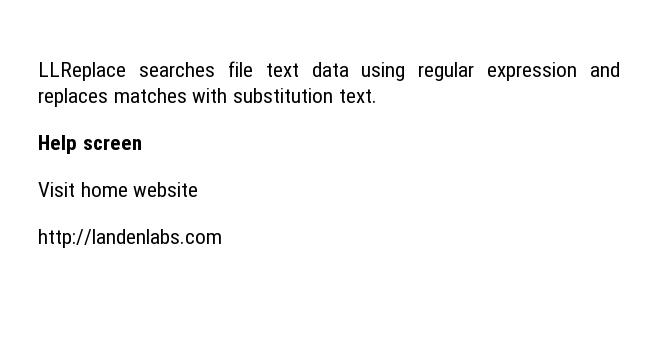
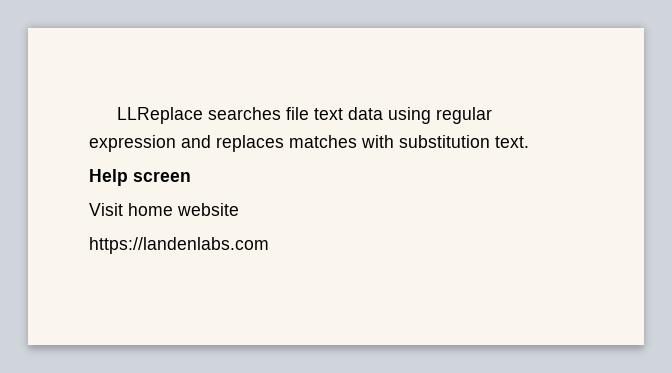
- http://landenlabs.com
+ https://landenlabs.com

